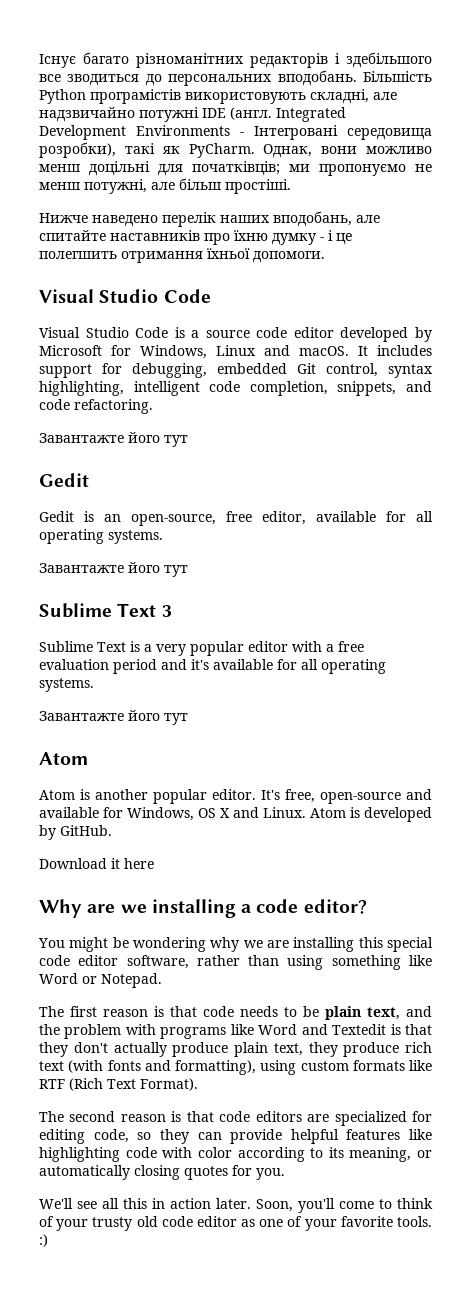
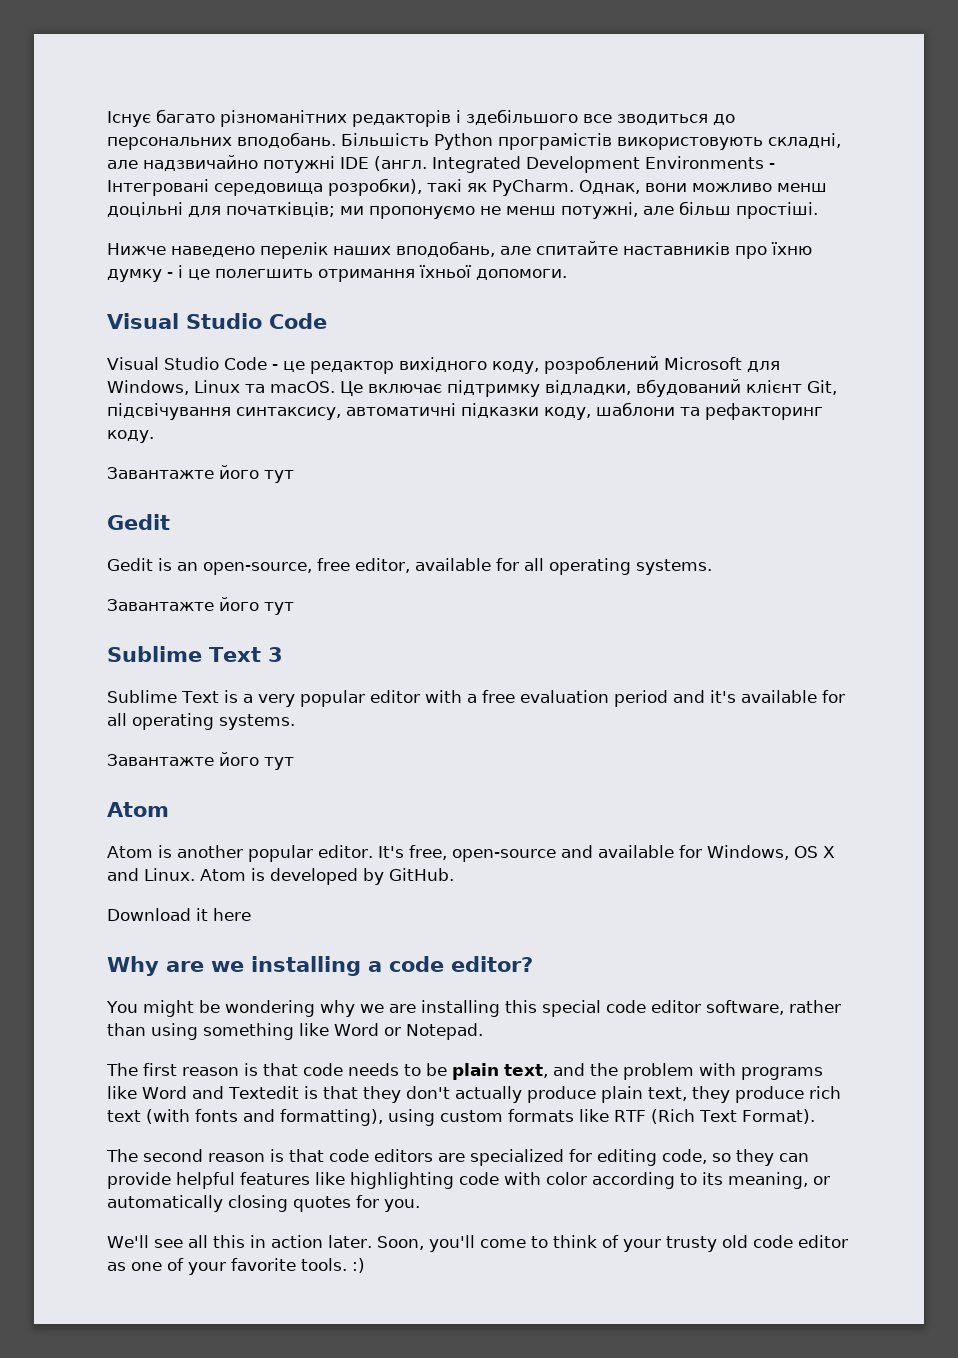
- Visual Studio Code is a source code editor developed by Microsoft for Windows, Linux and macOS. It includes support for debugging, embedded Git control, syntax highlighting, intelligent code completion, snippets, and code refactoring.
+ Visual Studio Code - це редактор вихідного коду, розроблений Microsoft для Windows, Linux та macOS. Це включає підтримку відладки, вбудований клієнт Git, підсвічування синтаксису, автоматичні підказки коду, шаблони та рефакторинг коду.

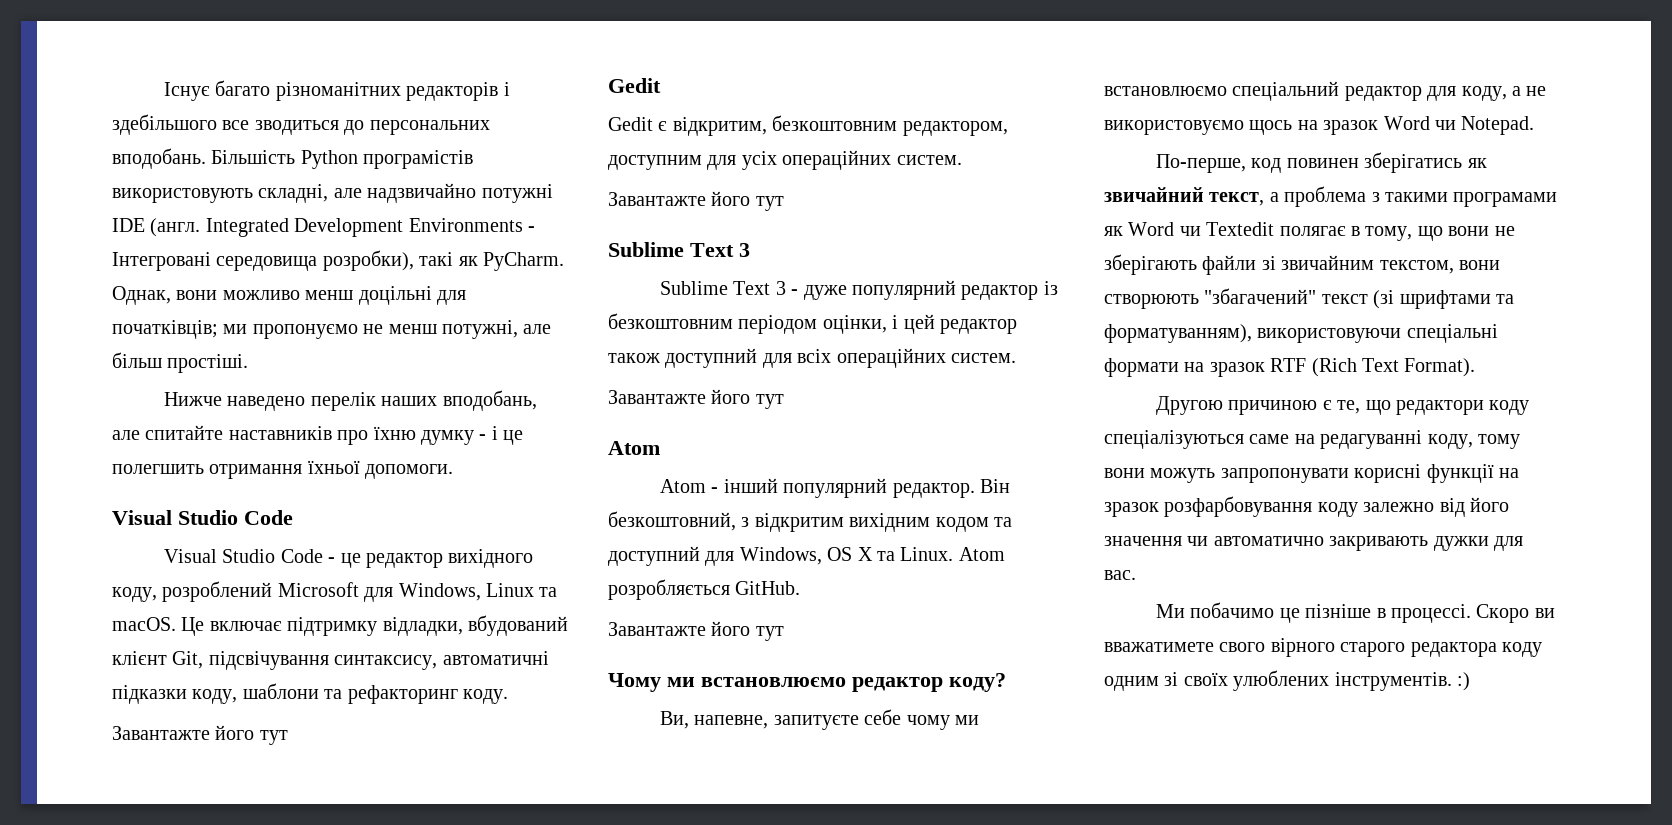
- Gedit is an open-source, free editor, available for all operating systems.
+ Gedit є відкритим, безкоштовним редактором, доступним для усіх операційних систем.
- Sublime Text is a very popular editor with a free evaluation period and it's available for all operating systems.
+ Sublime Text 3 - дуже популярний редактор із безкоштовним періодом оцінки, і цей редактор також доступний для всіх операційних систем.
- Atom is another popular editor. It's free, open-source and available for Windows, OS X and Linux.
+ Atom - інший популярний редактор. Він безкоштовний, з відкритим вихідним кодом та доступний для Windows, OS X та Linux.
- Atom is developed by GitHub.
- Download it here
- Why are we installing a code editor?
- You might be wondering why we are installing this special code editor software, rather than using something like Word or Notepad.
- The first reason is that code needs to be plain text, and the problem with programs like Word and Textedit is that they don't actually produce plain text, they produce rich text (with fonts and formatting), using custom formats like RTF (Rich Text Format).
- The second reason is that code editors are specialized for editing code, so they can provide helpful features like highlighting code with color according to its meaning, or automatically closing quotes for you.
- We'll see all this in action later. Soon, you'll come to think of your trusty old code editor as one of your favorite tools. :)
+ Atom розробляється GitHub.
+ Завантажте його тут
+ Чому ми встановлюємо редактор коду?
+ Ви, напевне, запитуєте себе чому ми встановлюємо спеціальний редактор для коду, а не використовуємо щось на зразок Word чи Notepad.
+ По-перше, код повинен зберігатись як звичайний текст, а проблема з такими програмами як Word чи Textedit полягає в тому, що вони не зберігають файли зі звичайним текстом, вони створюють "збагачений" текст (зі шрифтами та форматуванням), використовуючи спеціальні формати на зразок RTF (Rich Text Format).
+ Другою причиною є те, що редактори коду спеціалізуються саме на редагуванні коду, тому вони можуть запропонувати корисні функції на зразок розфарбовування коду залежно від його значення чи автоматично закривають дужки для вас.
+ Ми побачимо це пізніше в процессі. Скоро ви вважатимете свого вірного старого редактора коду одним зі своїх улюблених інструментів. :)

